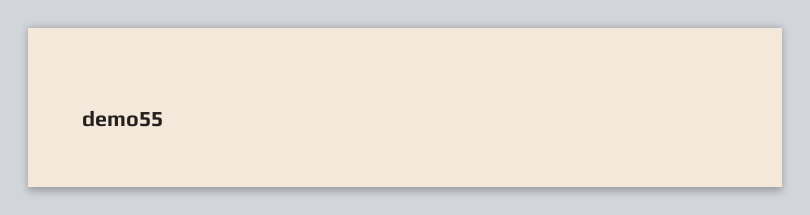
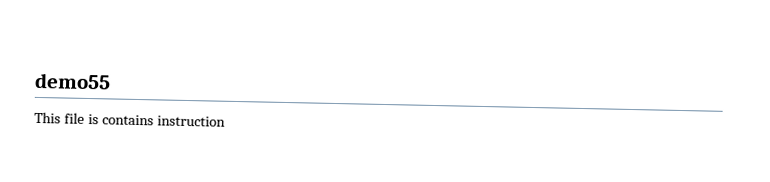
+ This file is contains instruction

